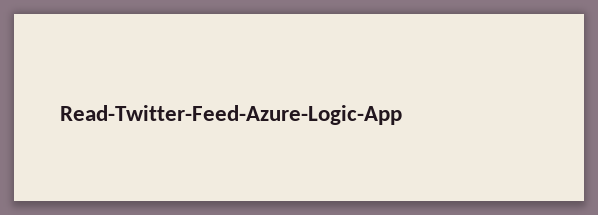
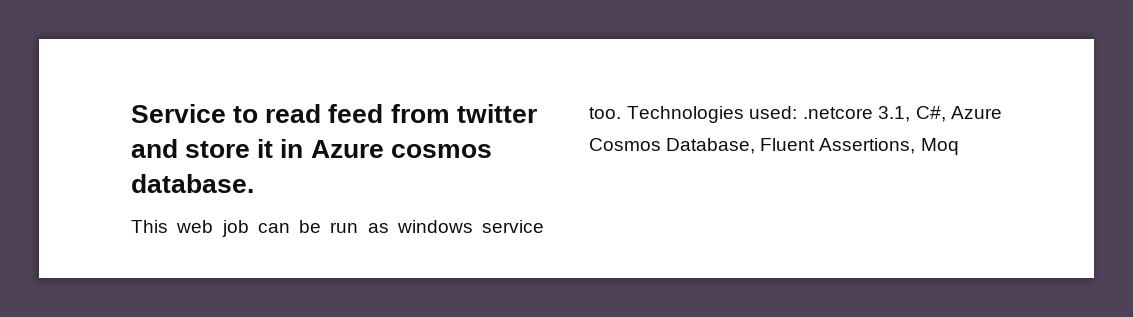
- Read-Twitter-Feed-Azure-Logic-App
+ Service to read feed from twitter and store it in Azure cosmos database.
+ This web job can be run as windows service too. Technologies used: .netcore 3.1, C#, Azure Cosmos Database, Fluent Assertions, Moq

